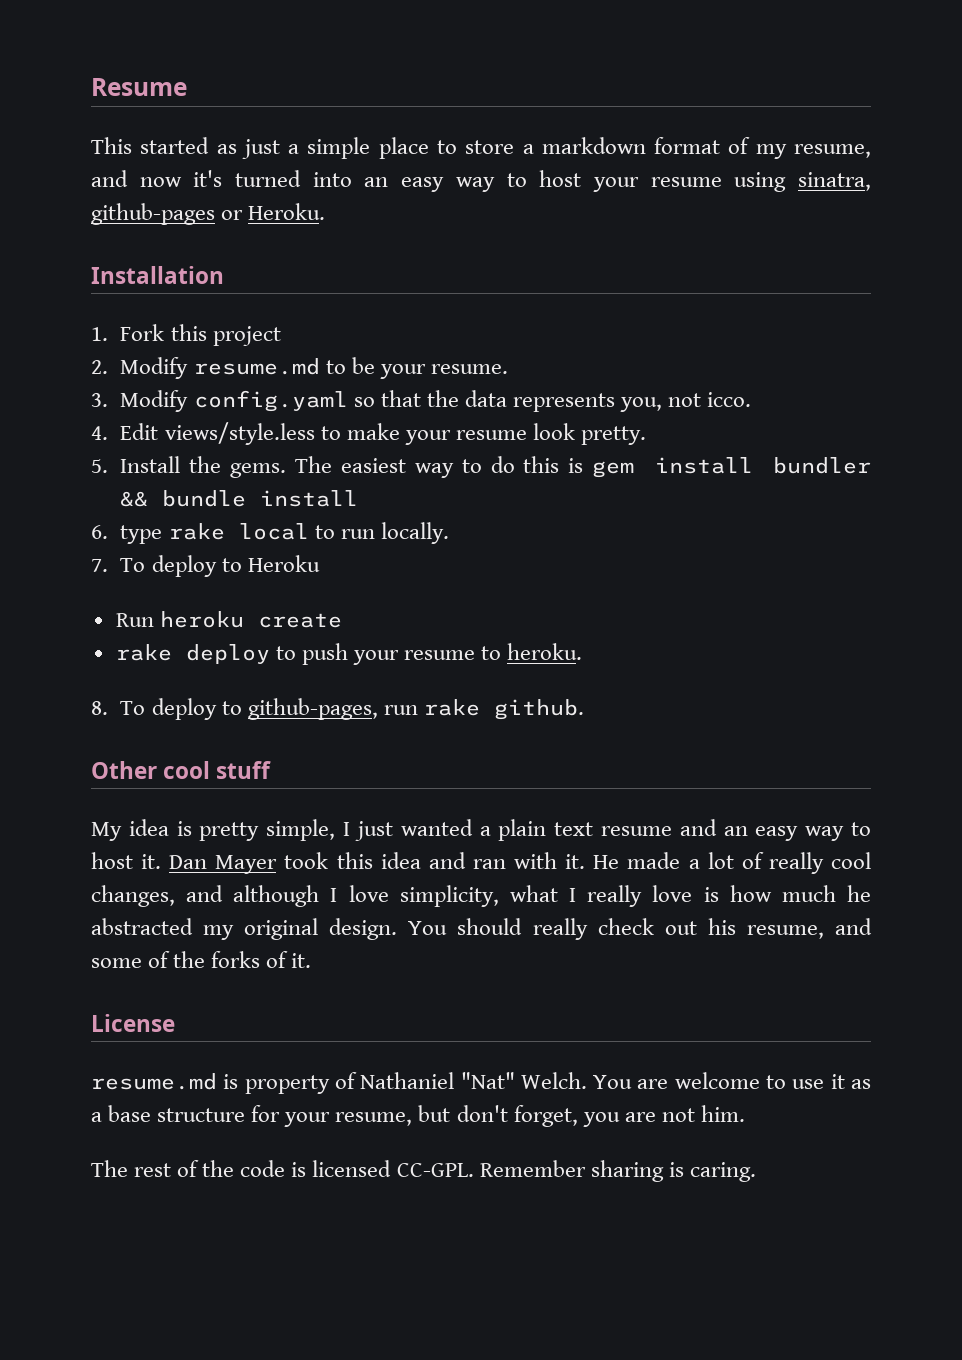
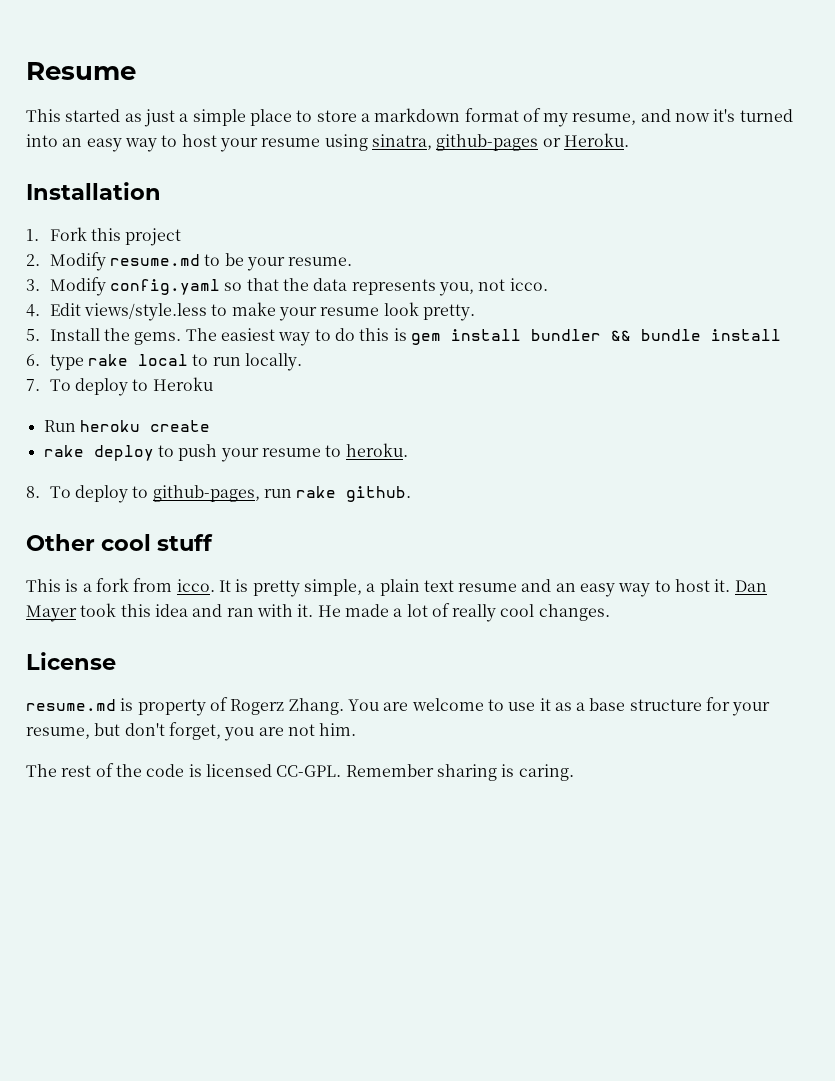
- My idea is pretty simple, I just wanted a plain text resume and an easy way to host it.
+ This is a fork from icco. It is pretty simple, a plain text resume and an easy way to host it.
- He made a lot of really cool changes, and although I love simplicity, what I really love is how much he abstracted my original design. You should really check out his resume, and some of the forks of it.
+ He made a lot of really cool changes.
- resume.md is property of Nathaniel "Nat" Welch.
+ resume.md is property of Rogerz Zhang.

